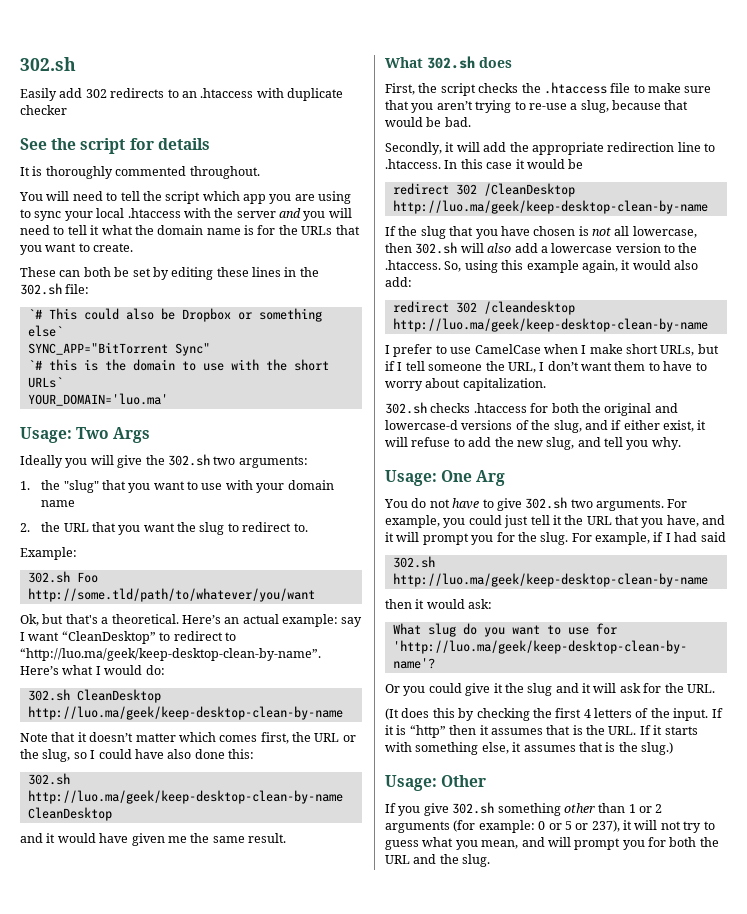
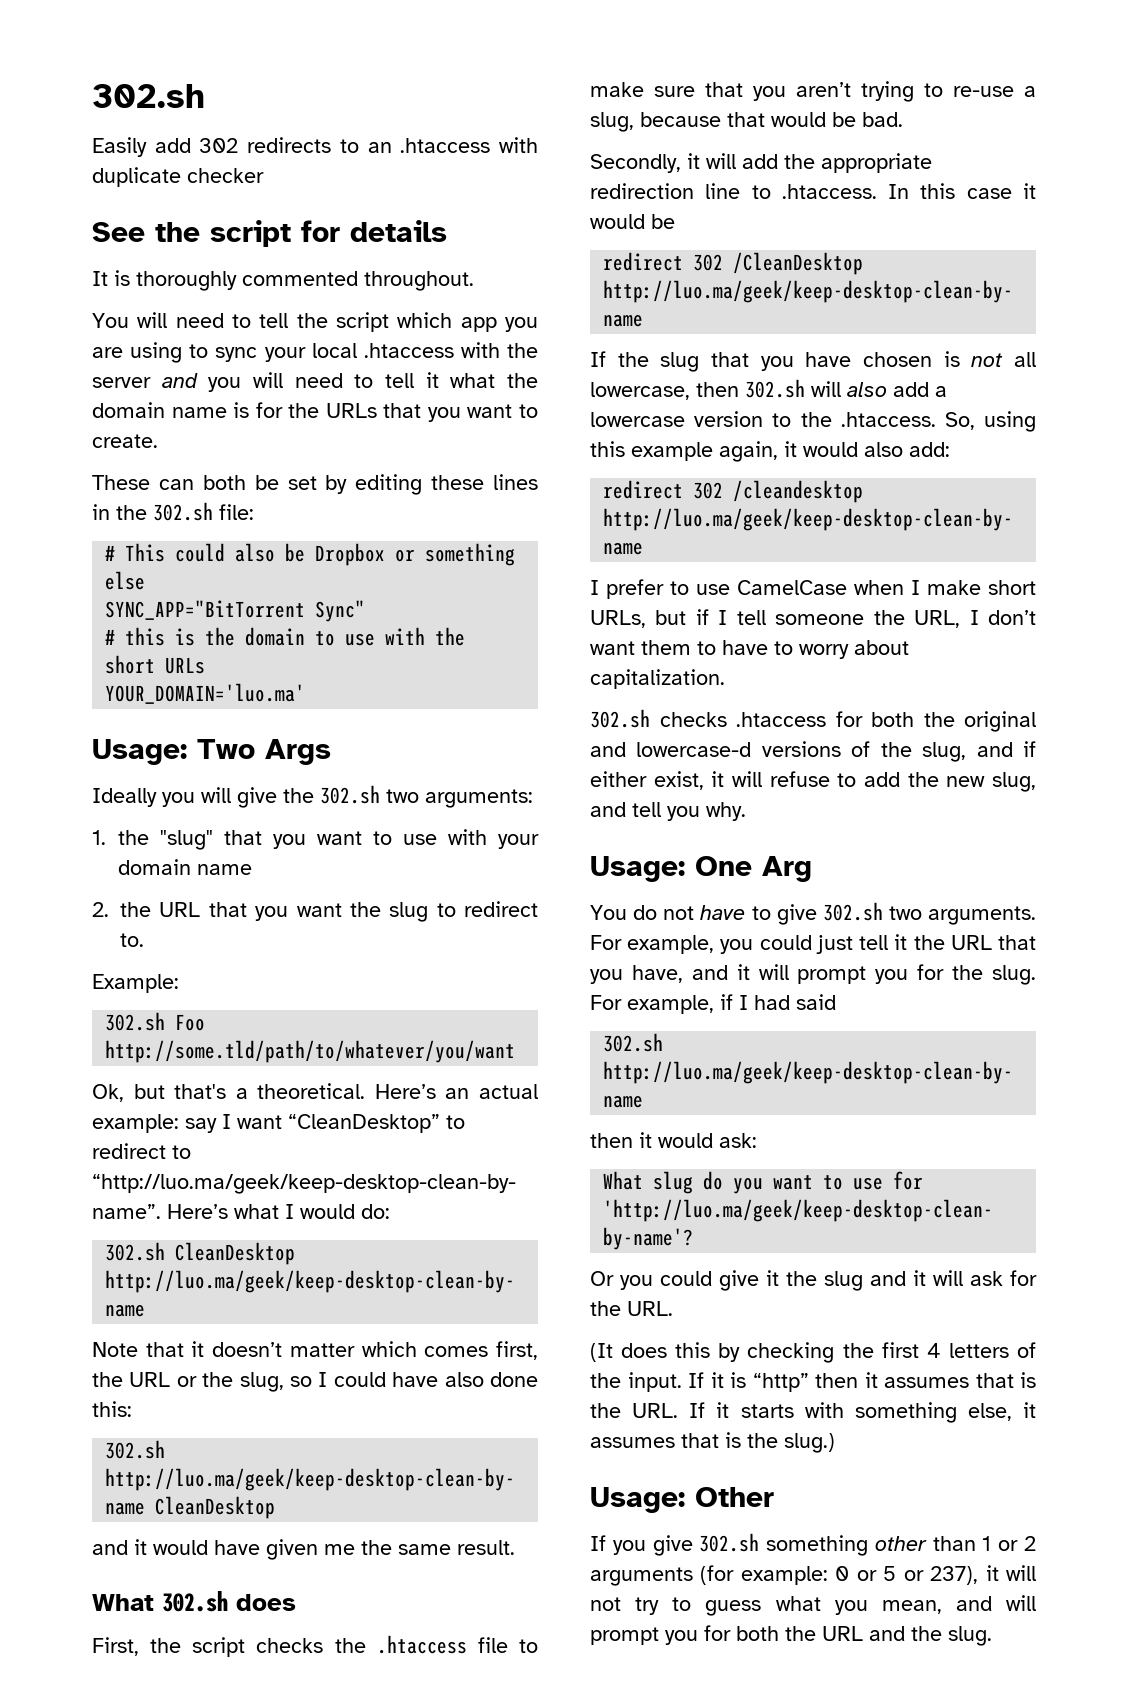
- `# This could also be Dropbox or something else`
+ # This could also be Dropbox or something else
- `# this is the domain to use with the short URLs`
+ # this is the domain to use with the short URLs

